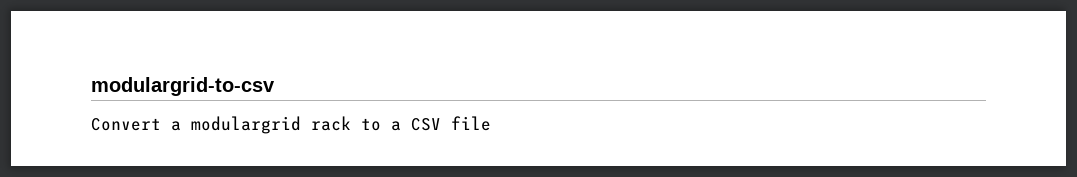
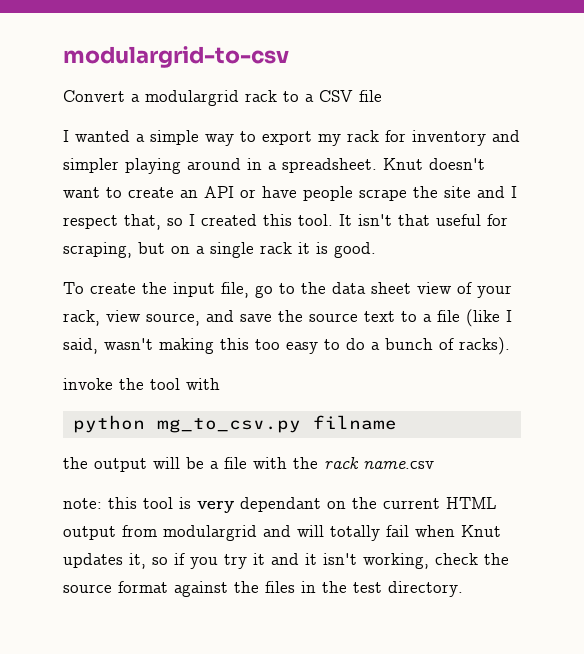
+ I wanted a simple way to export my rack for inventory and simpler playing around in a spreadsheet. Knut doesn't want to create an API or have people scrape the site and I respect that, so I created this tool. It isn't that useful for scraping, but on a single rack it is good.
+ To create the input file, go to the data sheet view of your rack, view source, and save the source text to a file (like I said, wasn't making this too easy to do a bunch of racks).
+ invoke the tool with
+ python mg_to_csv.py filname
+ the output will be a file with the rack name.csv
+ note: this tool is very dependant on the current HTML output from modulargrid and will totally fail when Knut updates it, so if you try it and it isn't working, check the source format against the files in the test directory.

